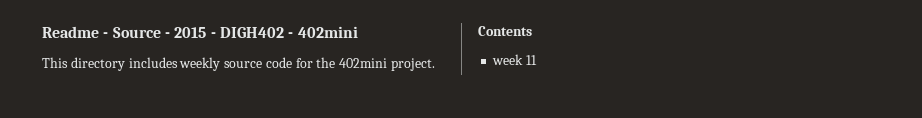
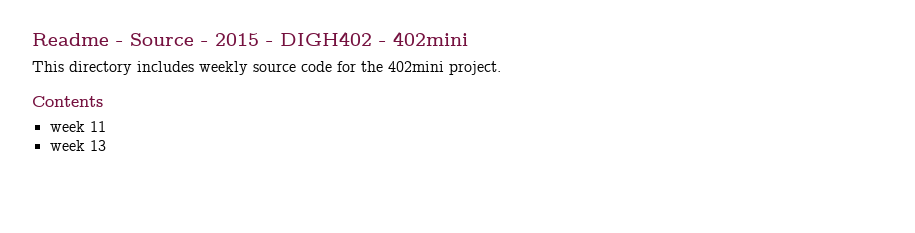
+ week 13

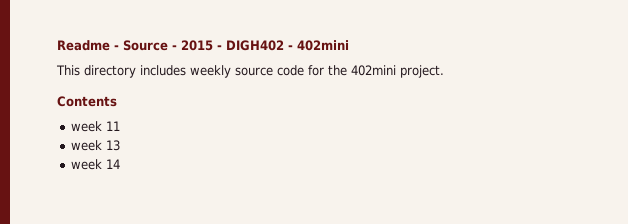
+ week 14

